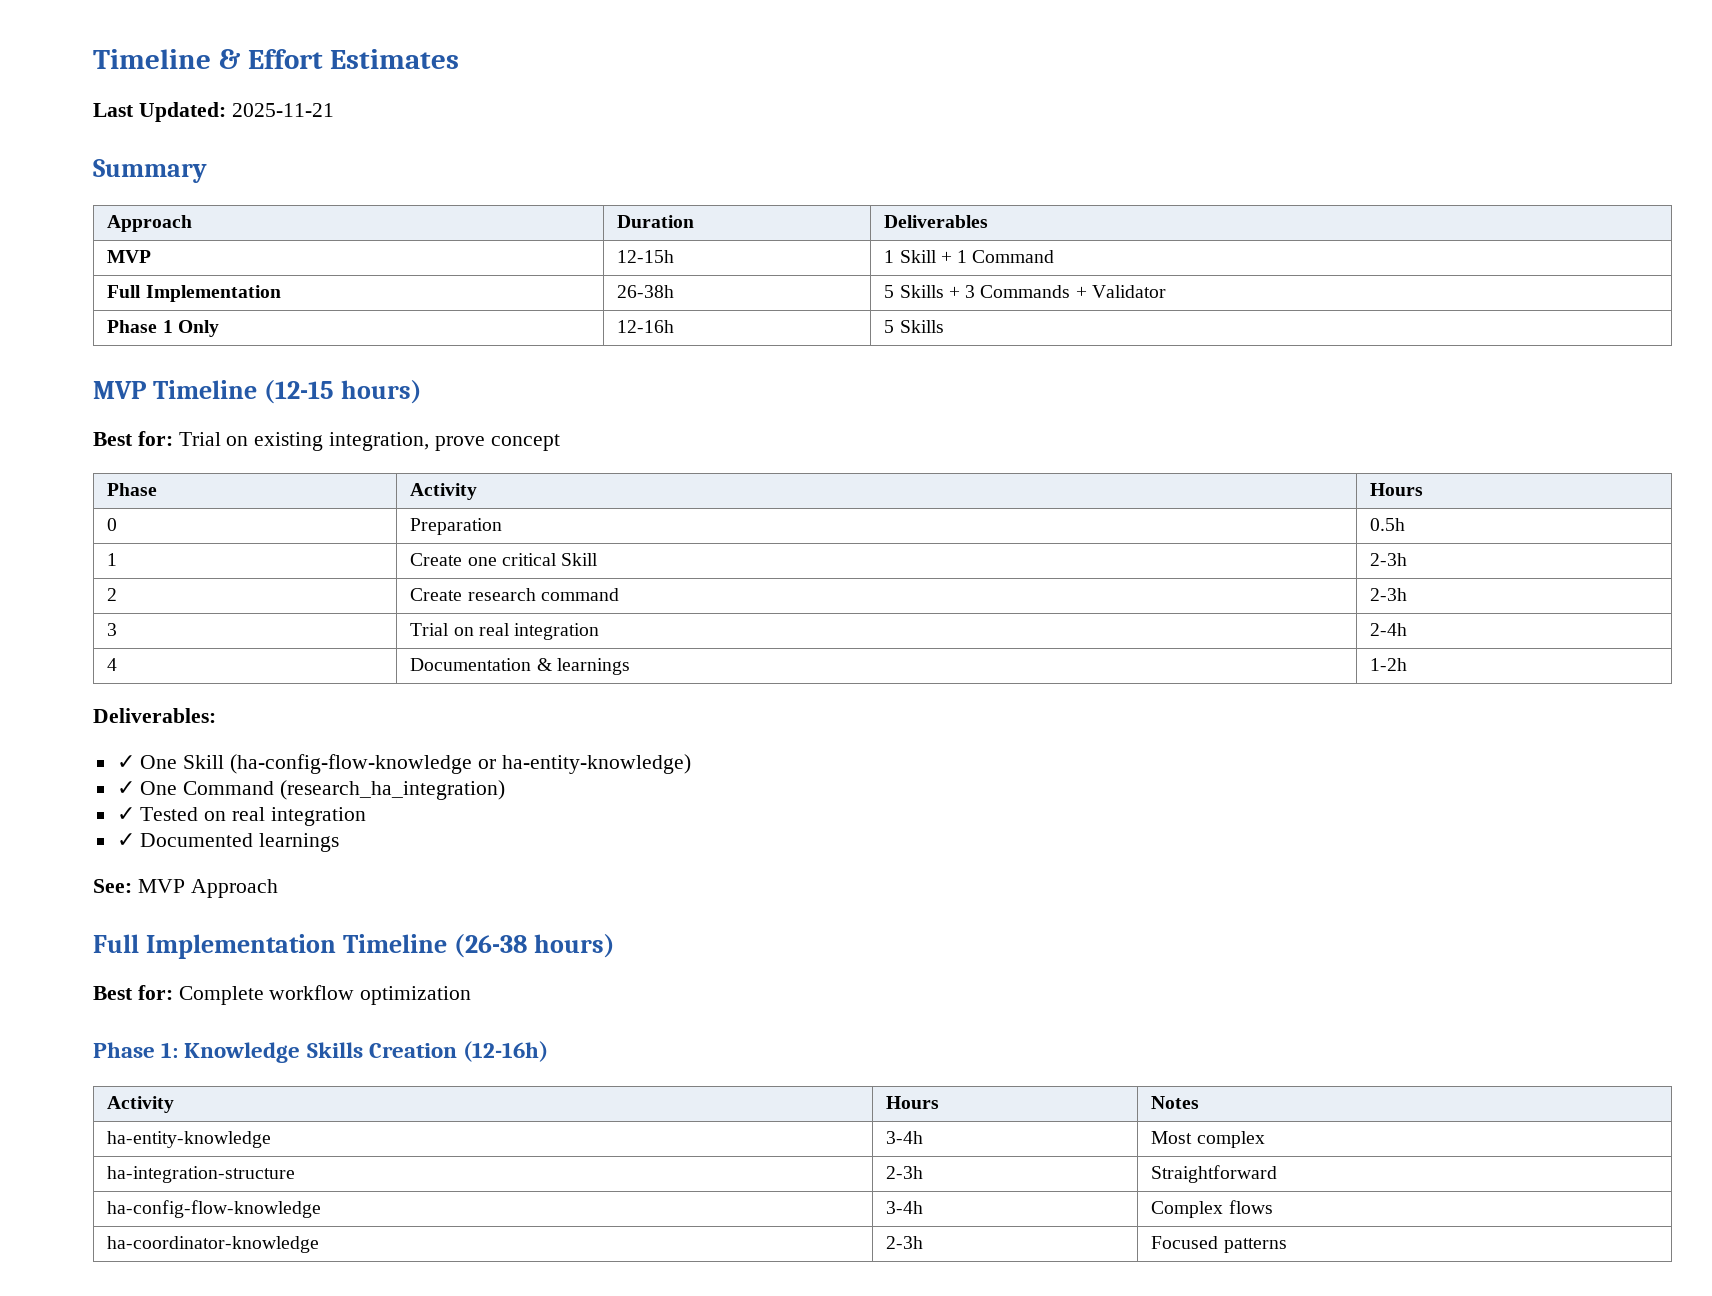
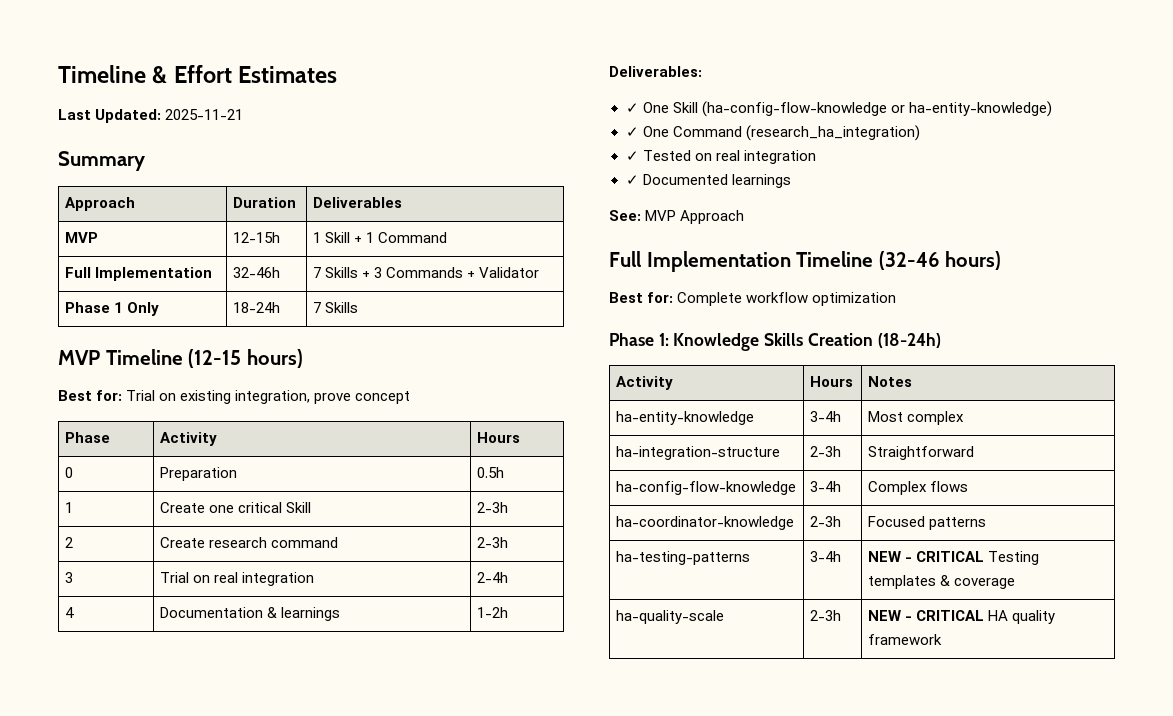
- Full Implementation | 26-38h | 5 Skills + 3 Commands + Validator
+ Full Implementation | 32-46h | 7 Skills + 3 Commands + Validator
- Phase 1 Only | 12-16h | 5 Skills
+ Phase 1 Only | 18-24h | 7 Skills
- Full Implementation Timeline (26-38 hours)
+ Full Implementation Timeline (32-46 hours)
- Phase 1: Knowledge Skills Creation (12-16h)
+ Phase 1: Knowledge Skills Creation (18-24h)
+ ha-testing-patterns | 3-4h | NEW - CRITICAL Testing templates & coverage
+ ha-quality-scale | 2-3h | NEW - CRITICAL HA quality framework

